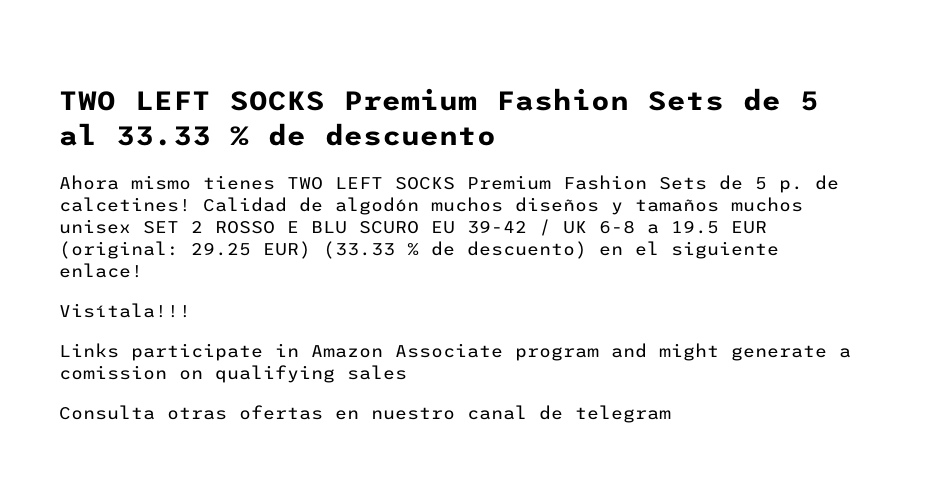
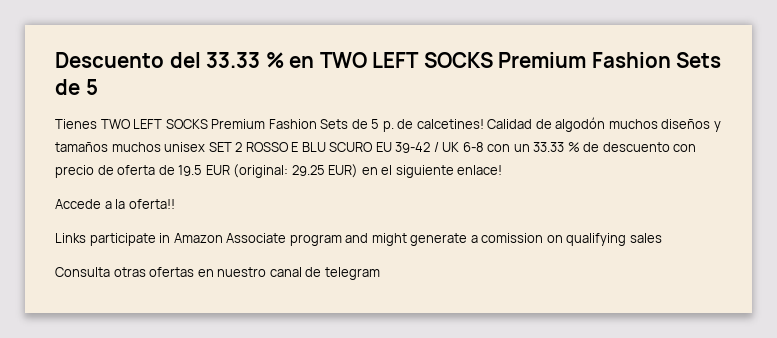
- TWO LEFT SOCKS Premium Fashion Sets de 5 al 33.33 % de descuento
- Ahora mismo tienes TWO LEFT SOCKS Premium Fashion Sets de 5 p. de calcetines!
+ Descuento del 33.33 % en TWO LEFT SOCKS Premium Fashion Sets de 5
+ Tienes TWO LEFT SOCKS Premium Fashion Sets de 5 p. de calcetines!
- Calidad de algodón muchos diseños y tamaños muchos unisex SET 2 ROSSO E BLU SCURO EU 39-42 / UK 6-8 a 19.5 EUR (original: 29.25 EUR) (33.33 % de descuento) en el siguiente enlace!
+ Calidad de algodón muchos diseños y tamaños muchos unisex SET 2 ROSSO E BLU SCURO EU 39-42 / UK 6-8 con un 33.33 % de descuento con precio de oferta de 19.5 EUR (original: 29.25 EUR) en el siguiente enlace!
- Visítala!!!
+ Accede a la oferta!!

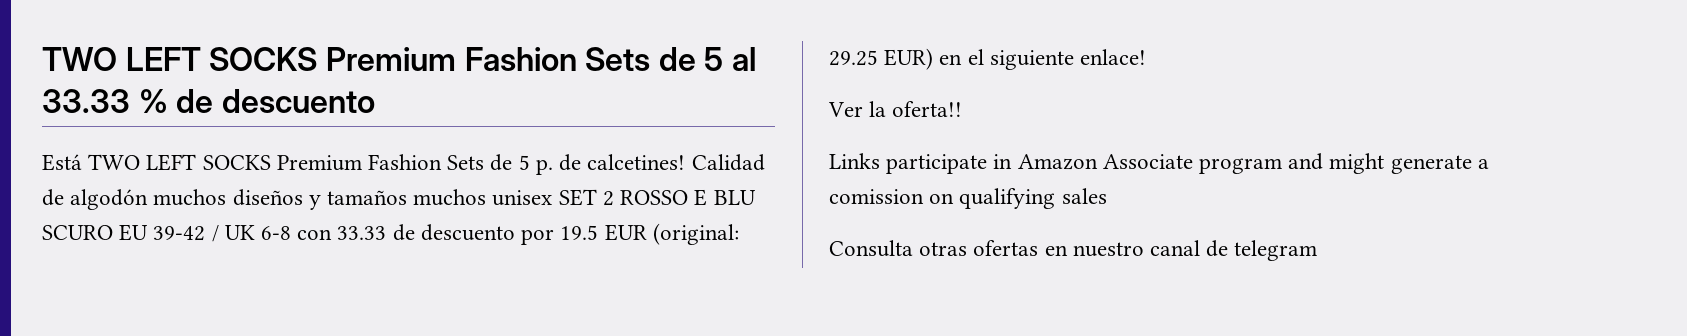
- Descuento del 33.33 % en TWO LEFT SOCKS Premium Fashion Sets de 5
- Tienes TWO LEFT SOCKS Premium Fashion Sets de 5 p. de calcetines!
+ TWO LEFT SOCKS Premium Fashion Sets de 5 al 33.33 % de descuento
+ Está TWO LEFT SOCKS Premium Fashion Sets de 5 p. de calcetines!
- Calidad de algodón muchos diseños y tamaños muchos unisex SET 2 ROSSO E BLU SCURO EU 39-42 / UK 6-8 con un 33.33 % de descuento con precio de oferta de 19.5 EUR (original: 29.25 EUR) en el siguiente enlace!
+ Calidad de algodón muchos diseños y tamaños muchos unisex SET 2 ROSSO E BLU SCURO EU 39-42 / UK 6-8 con 33.33 de descuento por 19.5 EUR (original: 29.25 EUR) en el siguiente enlace!
- Accede a la oferta!!
+ Ver la oferta!!

